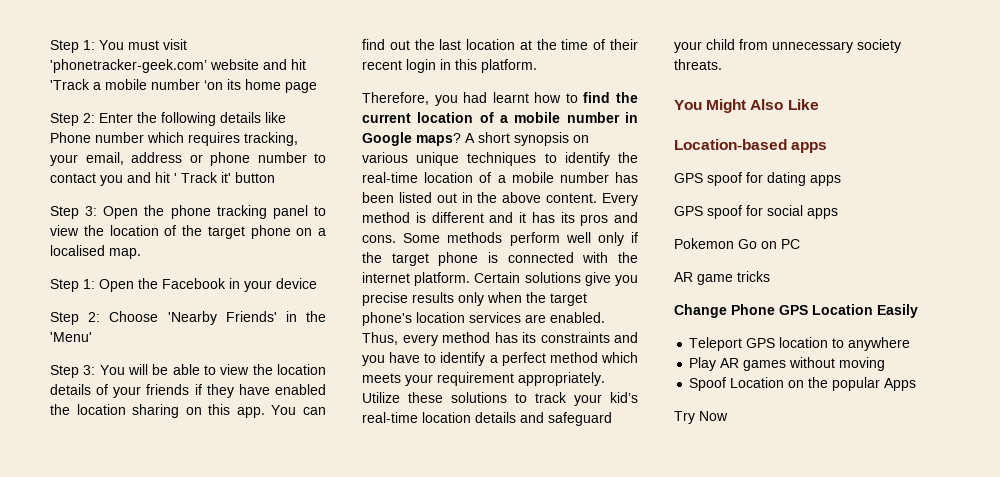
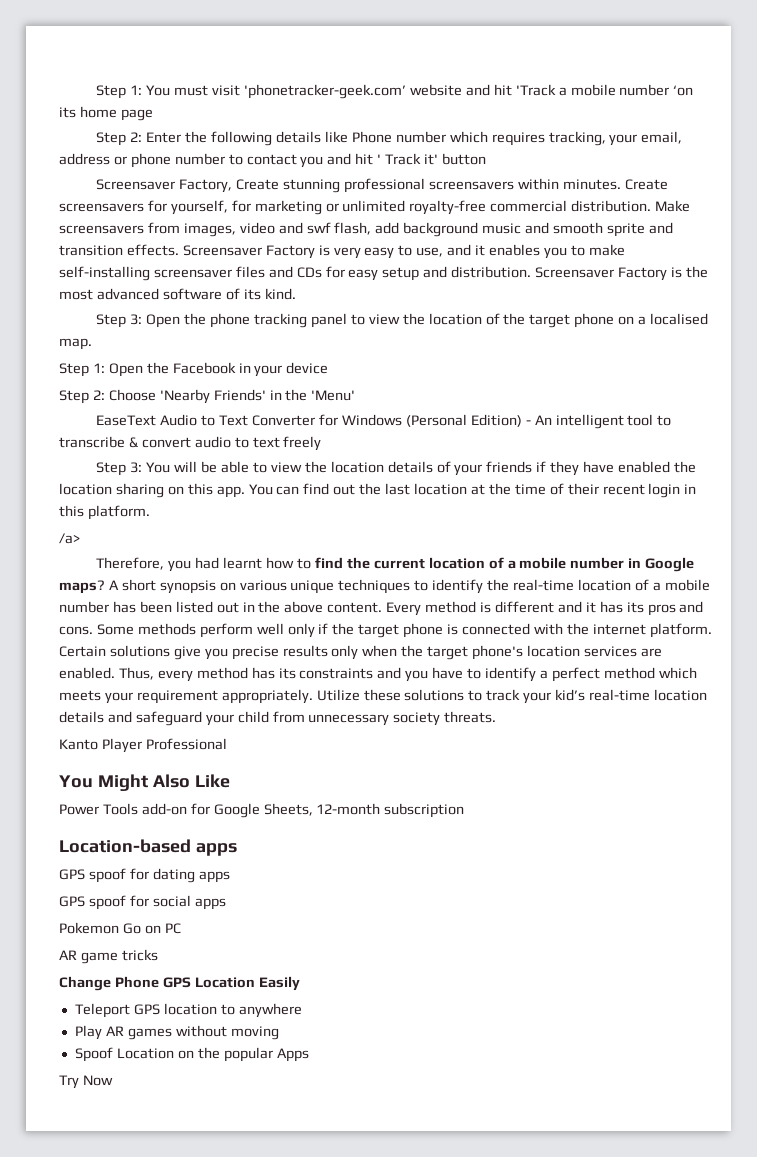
+ Screensaver Factory, Create stunning professional screensavers within minutes. Create screensavers for yourself, for marketing or unlimited royalty-free commercial distribution. Make screensavers from images, video and swf flash, add background music and smooth sprite and transition effects. Screensaver Factory is very easy to use, and it enables you to make self-installing screensaver files and CDs for easy setup and distribution. Screensaver Factory is the most advanced software of its kind.
+ EaseText Audio to Text Converter for Windows (Personal Edition) - An intelligent tool to transcribe & convert audio to text freely
+ /a>
+ Kanto Player Professional
+ Power Tools add-on for Google Sheets, 12-month subscription

